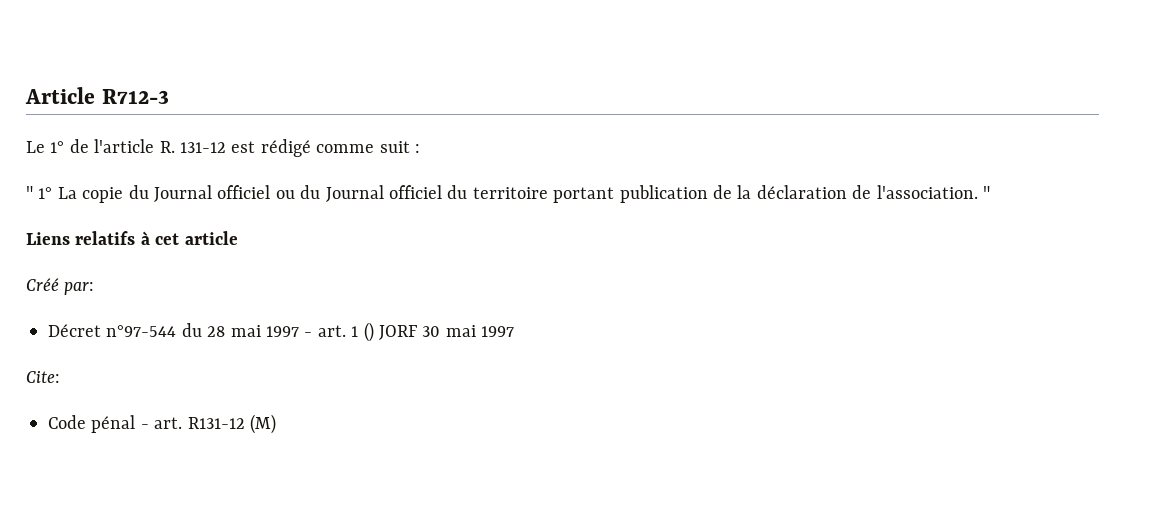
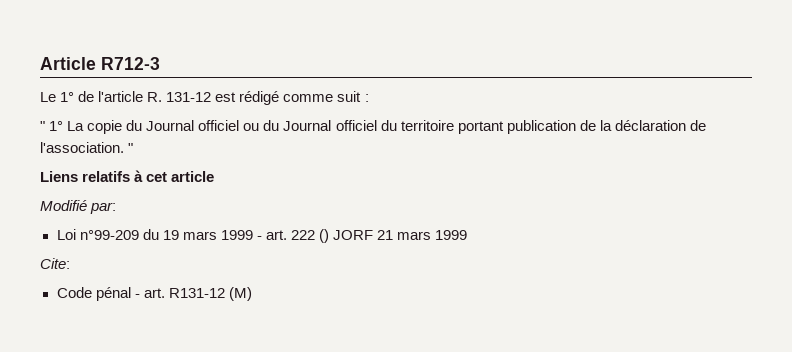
- Créé par:
+ Modifié par:
- Décret n°97-544 du 28 mai 1997 - art. 1 () JORF 30 mai 1997
+ Loi n°99-209 du 19 mars 1999 - art. 222 () JORF 21 mars 1999

